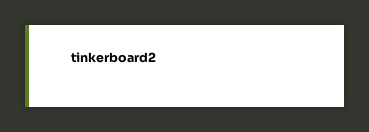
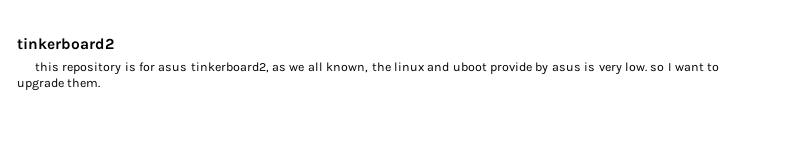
+ this repository is for asus tinkerboard2, as we all known, the linux and uboot provide by asus is very low. so I want to upgrade them.

